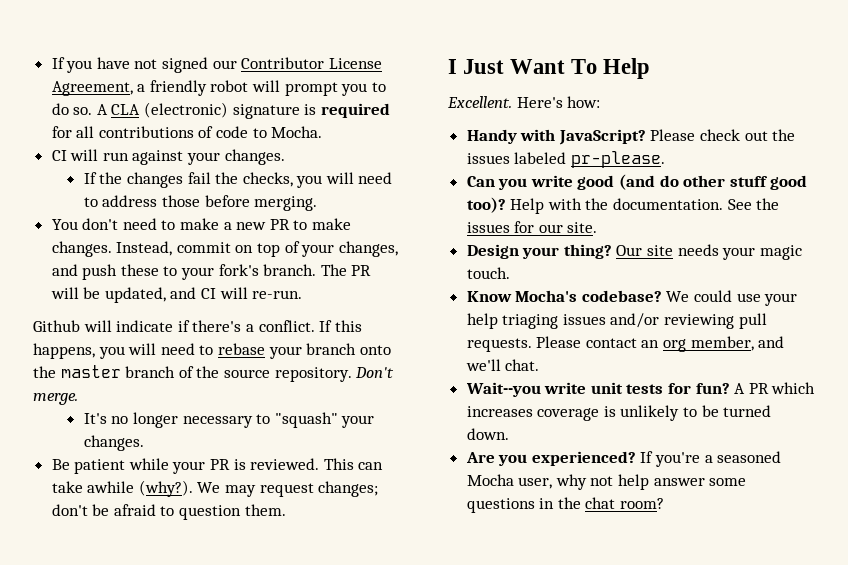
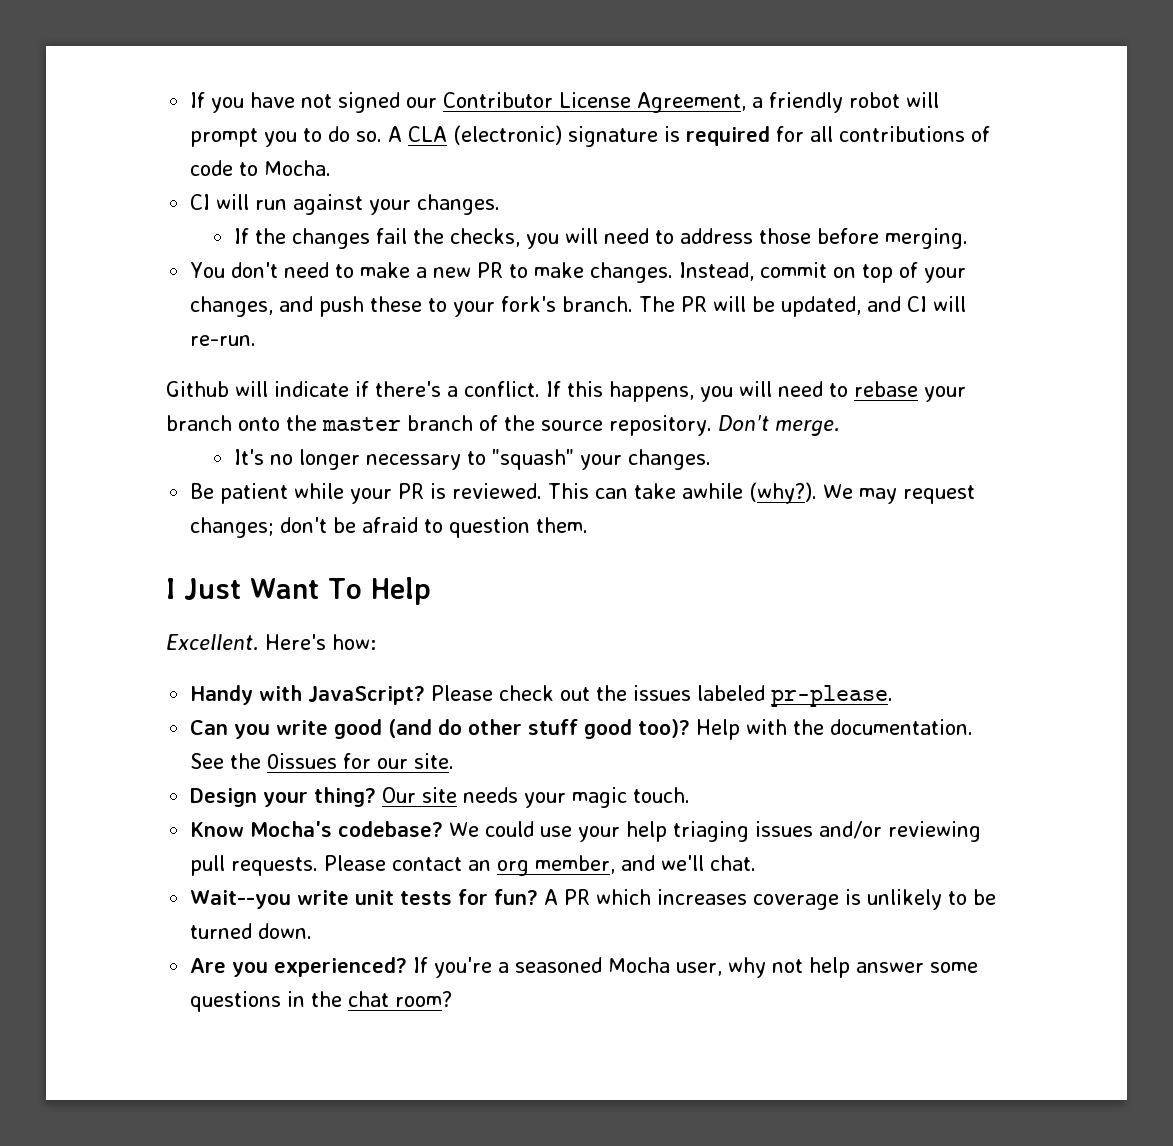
- See the issues for our site.
+ See the 0issues for our site.

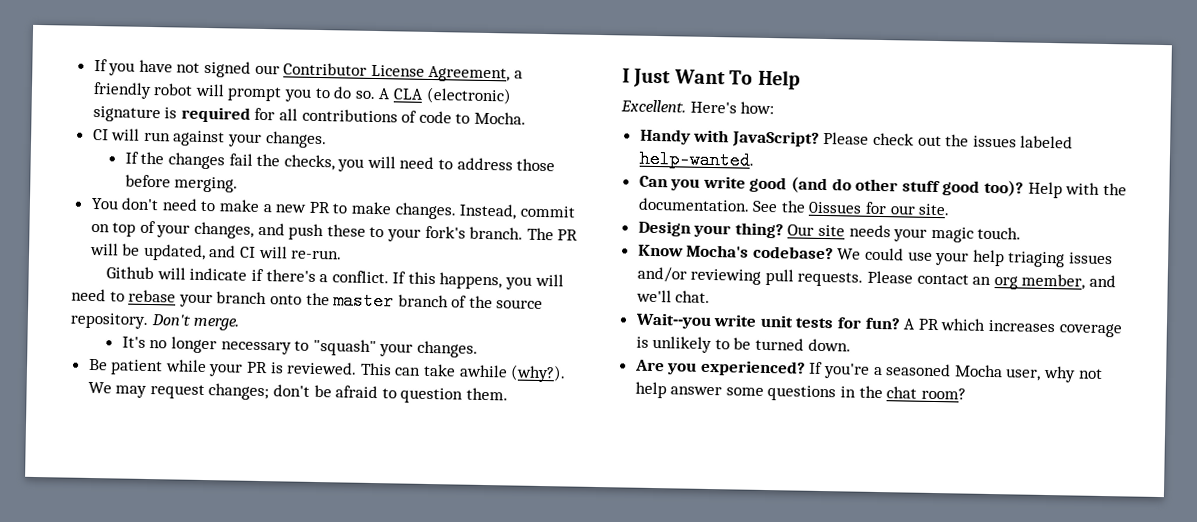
- Please check out the issues labeled pr-please.
+ Please check out the issues labeled help-wanted.

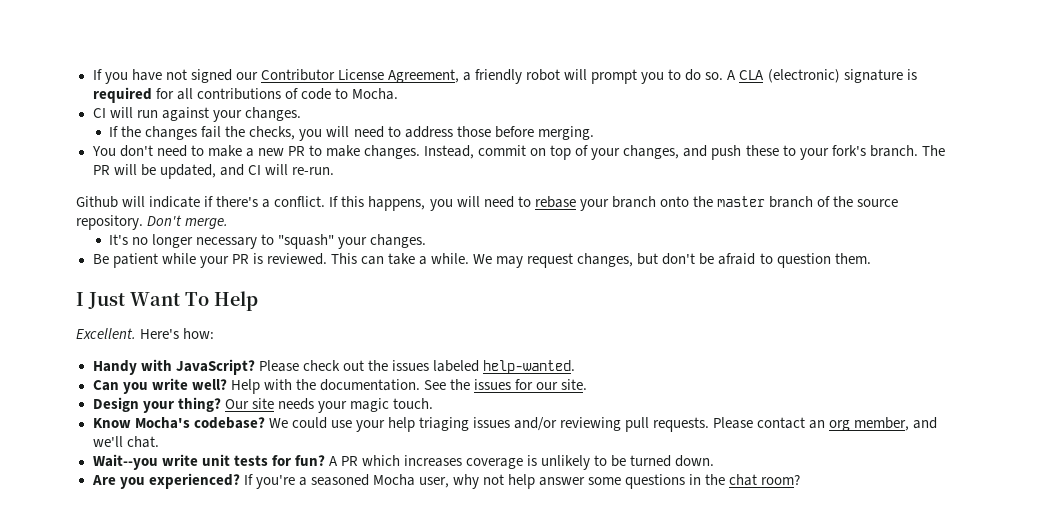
- This can take awhile (why?).
+ This can take a while.
- We may request changes; don't be afraid to question them.
+ We may request changes, but don't be afraid to question them.
- Can you write good (and do other stuff good too)?
+ Can you write well?
- See the 0issues for our site.
+ See the issues for our site.

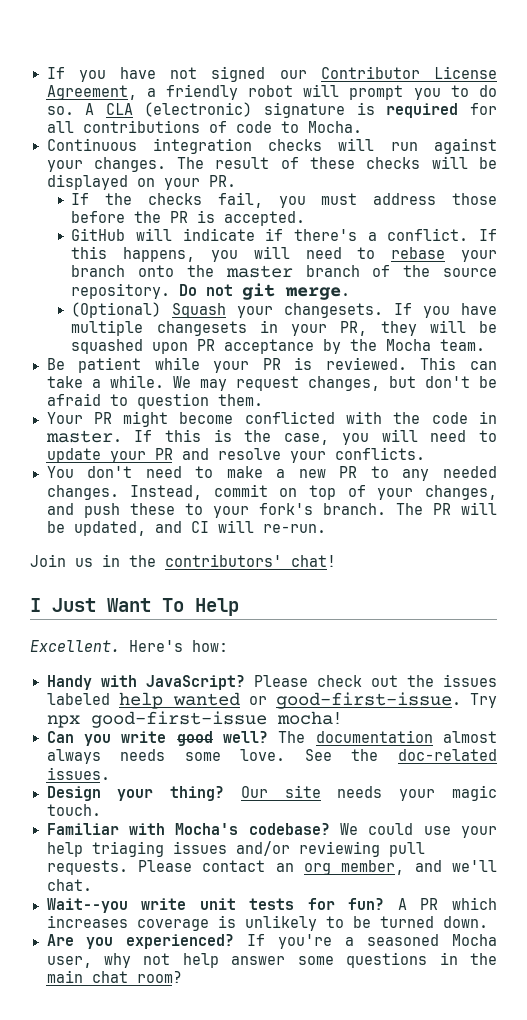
- CI will run against your changes.
- If the changes fail the checks, you will need to address those before merging.
+ Continuous integration checks will run against your changes. The result of these checks will be displayed on your PR.
+ If the checks fail, you must address those before the PR is accepted.
+ GitHub will indicate if there's a conflict. If this happens, you will need to rebase your branch onto the master branch of the source repository. Do not git merge.
+ (Optional) Squash your changesets. If you have multiple changesets in your PR, they will be squashed upon PR acceptance by the Mocha team.
+ Be patient while your PR is reviewed. This can take a while. We may request changes, but don't be afraid to question them.
+ Your PR might become conflicted with the code in master. If this is the case, you will need to update your PR and resolve your conflicts.
- You don't need to make a new PR to make changes.
+ You don't need to make a new PR to any needed changes.
- Github will indicate if there's a conflict. If this happens, you will need to rebase your branch onto the master branch of the source repository. Don't merge.
- It's no longer necessary to "squash" your changes.
- Be patient while your PR is reviewed. This can take a while. We may request changes, but don't be afraid to question them.
+ Join us in the contributors' chat!
- Please check out the issues labeled help-wanted.
- Can you write well? Help with the documentation. See the issues for our site.
+ Please check out the issues labeled help wanted or good-first-issue. Try npx good-first-issue mocha!
+ Can you write good well? The documentation almost always needs some love. See the doc-related issues.
- Know Mocha's codebase?
+ Familiar with Mocha's codebase?
- If you're a seasoned Mocha user, why not help answer some questions in the chat room?
+ If you're a seasoned Mocha user, why not help answer some questions in the main chat room?

